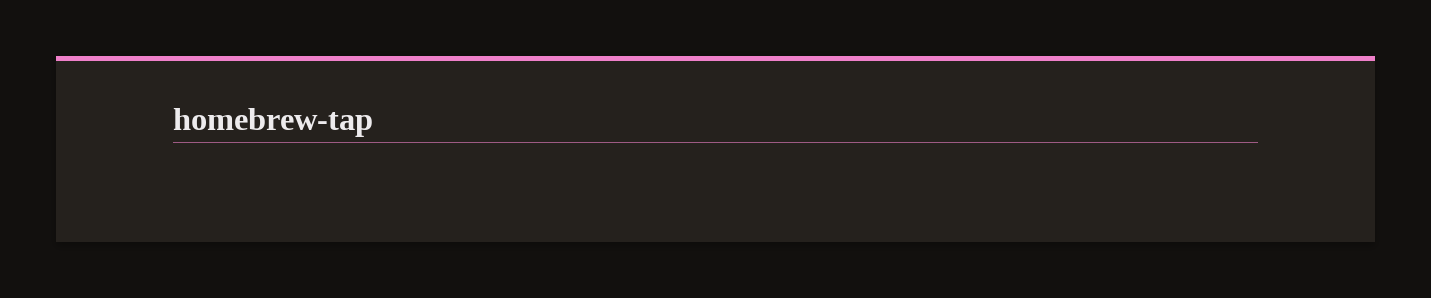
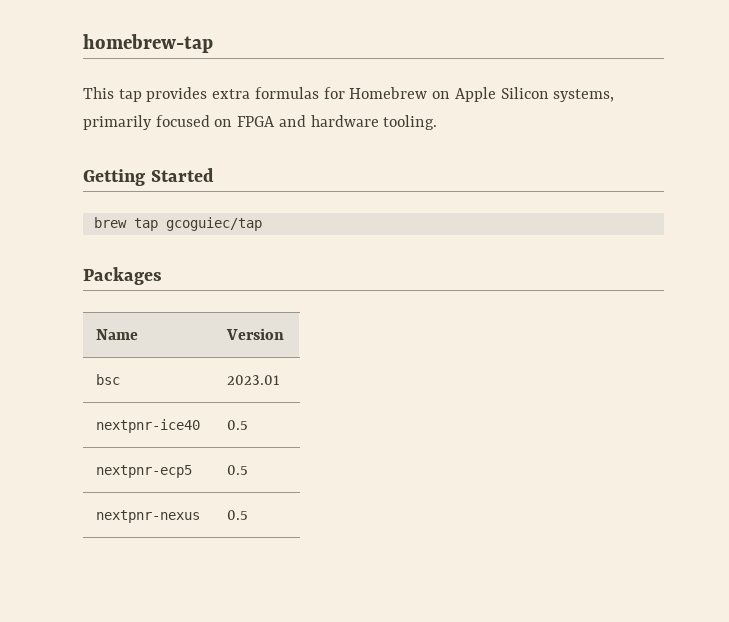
+ This tap provides extra formulas for Homebrew on Apple Silicon systems, primarily focused on FPGA and hardware tooling.
+ Getting Started
+ brew tap gcoguiec/tap
+ Packages
+ Name | Version
+ bsc | 2023.01
+ nextpnr-ice40 | 0.5
+ nextpnr-ecp5 | 0.5
+ nextpnr-nexus | 0.5

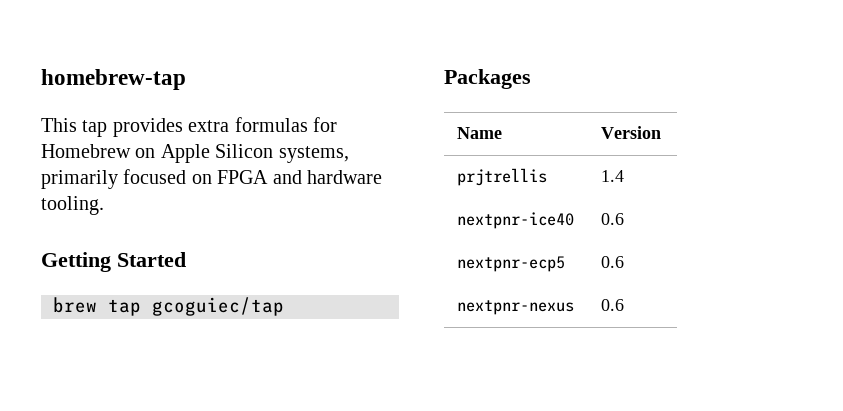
- bsc | 2023.01
+ prjtrellis | 1.4
- nextpnr-ice40 | 0.5
+ nextpnr-ice40 | 0.6
- nextpnr-ecp5 | 0.5
+ nextpnr-ecp5 | 0.6
- nextpnr-nexus | 0.5
+ nextpnr-nexus | 0.6

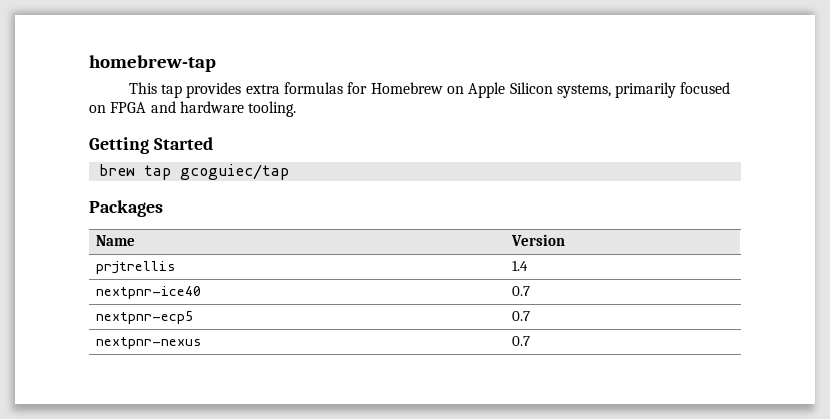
- nextpnr-ice40 | 0.6
+ nextpnr-ice40 | 0.7
- nextpnr-ecp5 | 0.6
+ nextpnr-ecp5 | 0.7
- nextpnr-nexus | 0.6
+ nextpnr-nexus | 0.7

